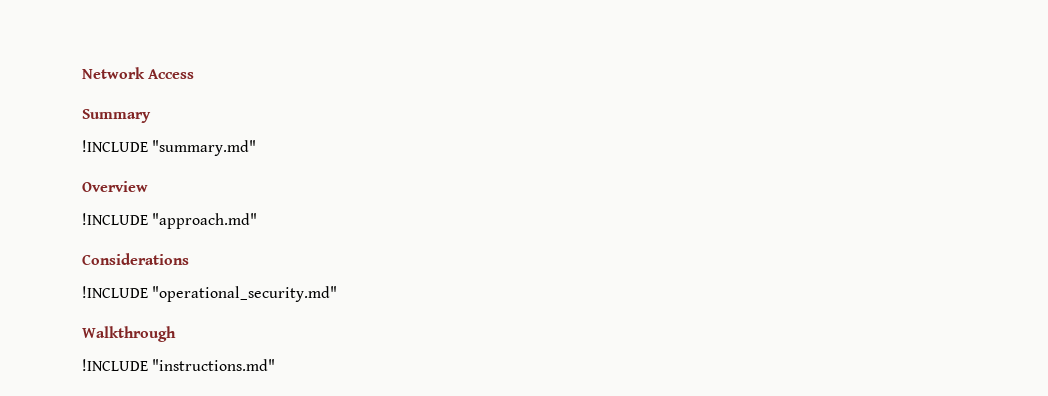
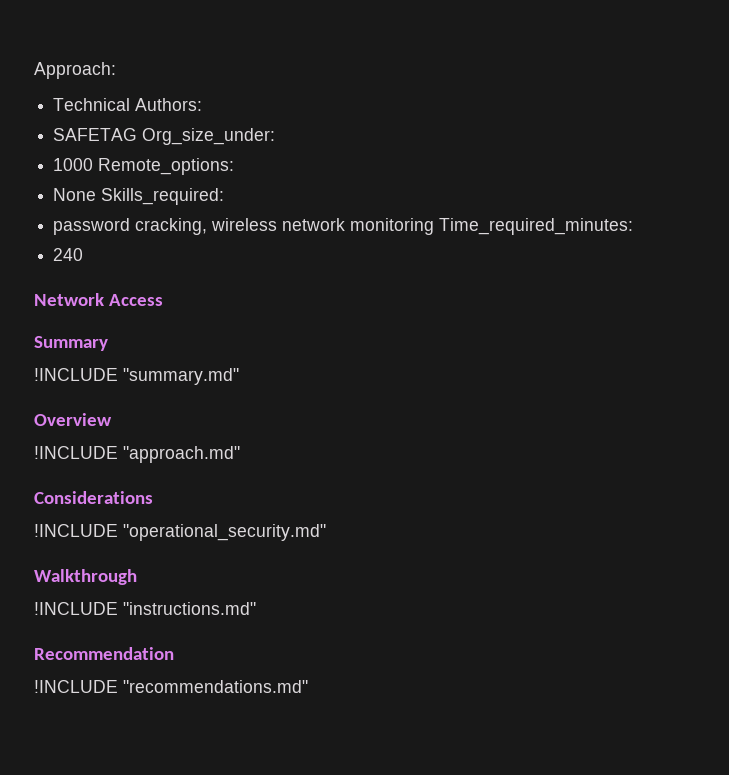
+ Approach:
+ Technical Authors:
+ SAFETAG Org_size_under:
+ 1000 Remote_options:
+ None Skills_required:
+ password cracking, wireless network monitoring Time_required_minutes:
+ 240
+ Recommendation
+ !INCLUDE "recommendations.md"

